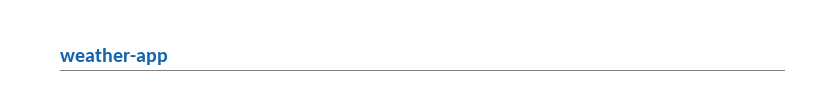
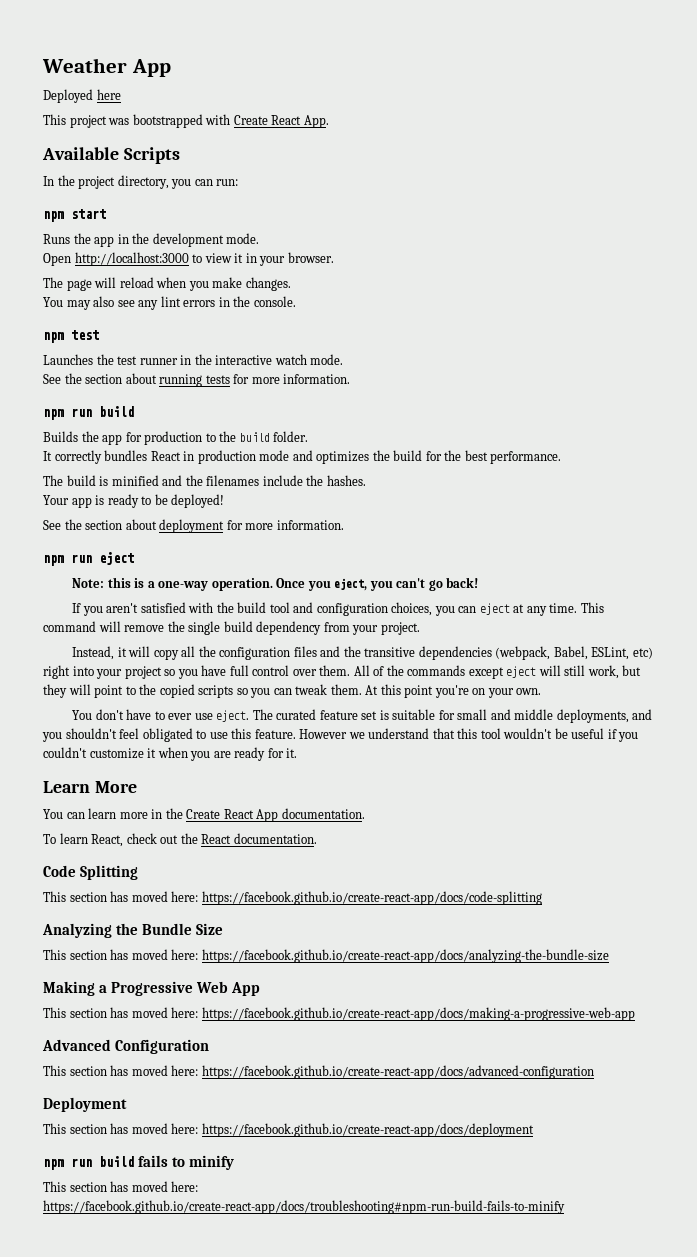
- weather-app
+ Weather App
+ Deployed here
+ This project was bootstrapped with Create React App.
+ Available Scripts
+ In the project directory, you can run:
+ npm start
+ Runs the app in the development mode.
+ Open http://localhost:3000 to view it in your browser.
+ The page will reload when you make changes.
+ You may also see any lint errors in the console.
+ npm test
+ Launches the test runner in the interactive watch mode.
+ See the section about running tests for more information.
+ npm run build
+ Builds the app for production to the build folder.
+ It correctly bundles React in production mode and optimizes the build for the best performance.
+ The build is minified and the filenames include the hashes.
+ Your app is ready to be deployed!
+ See the section about deployment for more information.
+ npm run eject
+ Note: this is a one-way operation. Once you eject, you can't go back!
+ If you aren't satisfied with the build tool and configuration choices, you can eject at any time. This command will remove the single build dependency from your project.
+ Instead, it will copy all the configuration files and the transitive dependencies (webpack, Babel, ESLint, etc) right into your project so you have full control over them. All of the commands except eject will still work, but they will point to the copied scripts so you can tweak them. At this point you're on your own.
+ You don't have to ever use eject. The curated feature set is suitable for small and middle deployments, and you shouldn't feel obligated to use this feature. However we understand that this tool wouldn't be useful if you couldn't customize it when you are ready for it.
+ Learn More
+ You can learn more in the Create React App documentation.
+ To learn React, check out the React documentation.
+ Code Splitting
+ This section has moved here: https://facebook.github.io/create-react-app/docs/code-splitting
+ Analyzing the Bundle Size
+ This section has moved here: https://facebook.github.io/create-react-app/docs/analyzing-the-bundle-size
+ Making a Progressive Web App
+ This section has moved here: https://facebook.github.io/create-react-app/docs/making-a-progressive-web-app
+ Advanced Configuration
+ This section has moved here: https://facebook.github.io/create-react-app/docs/advanced-configuration
+ Deployment
+ This section has moved here: https://facebook.github.io/create-react-app/docs/deployment
+ npm run build fails to minify
+ This section has moved here: https://facebook.github.io/create-react-app/docs/troubleshooting#npm-run-build-fails-to-minify

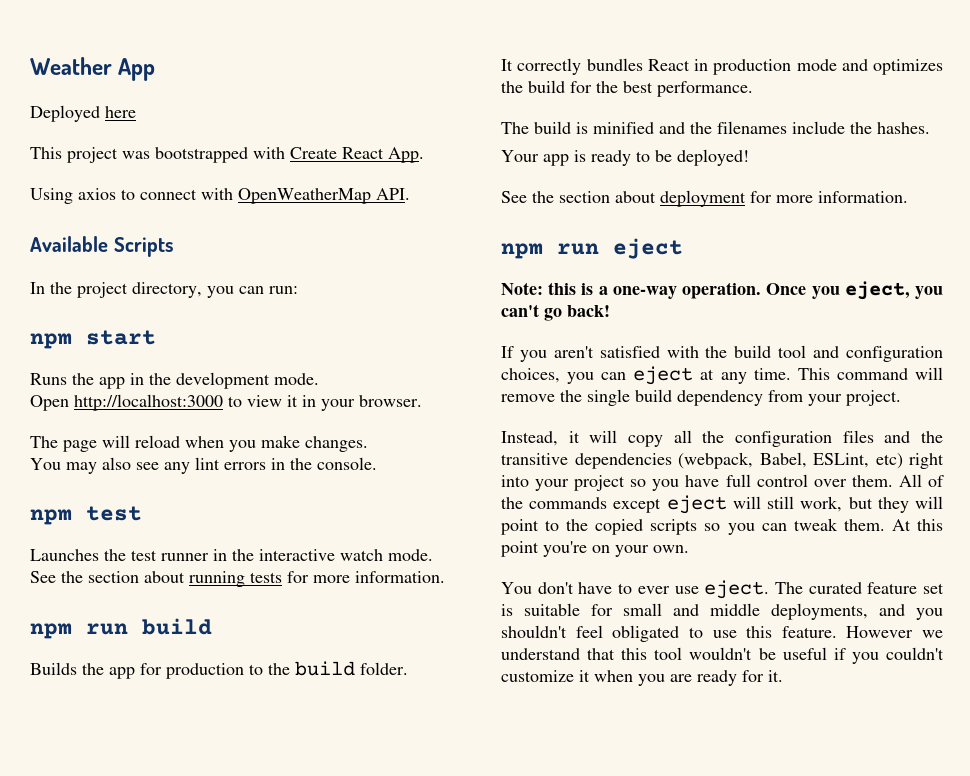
+ Using axios to connect with OpenWeatherMap API.
- Learn More
- You can learn more in the Create React App documentation.
- To learn React, check out the React documentation.
- Code Splitting
- This section has moved here: https://facebook.github.io/create-react-app/docs/code-splitting
- Analyzing the Bundle Size
- This section has moved here: https://facebook.github.io/create-react-app/docs/analyzing-the-bundle-size
- Making a Progressive Web App
- This section has moved here: https://facebook.github.io/create-react-app/docs/making-a-progressive-web-app
- Advanced Configuration
- This section has moved here: https://facebook.github.io/create-react-app/docs/advanced-configuration
- Deployment
- This section has moved here: https://facebook.github.io/create-react-app/docs/deployment
- npm run build fails to minify
- This section has moved here: https://facebook.github.io/create-react-app/docs/troubleshooting#npm-run-build-fails-to-minify

